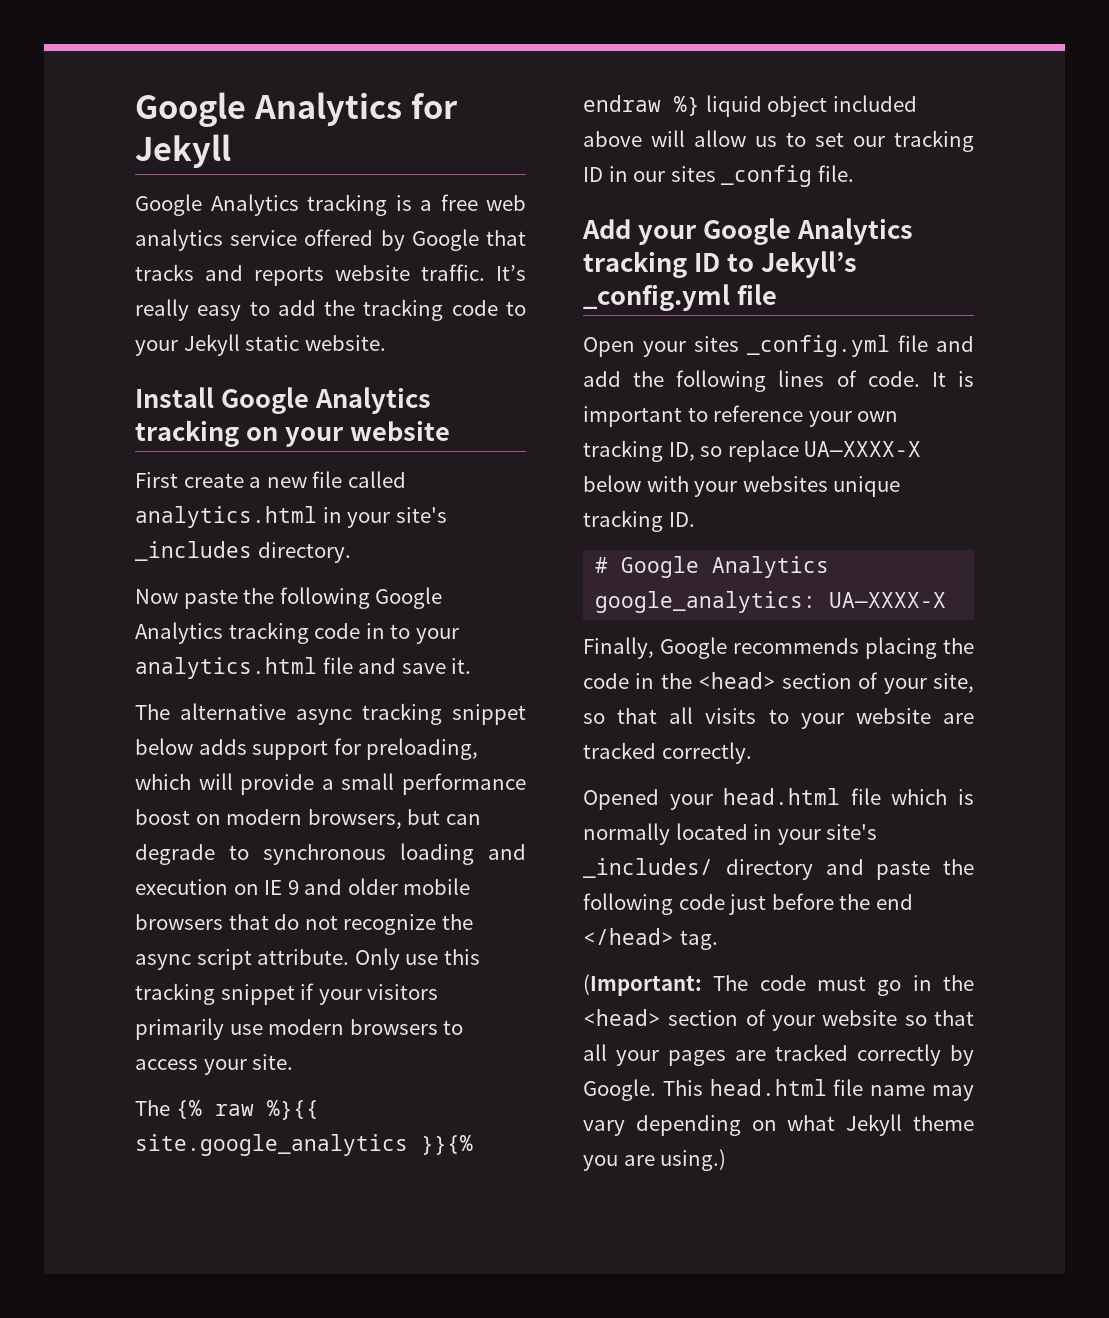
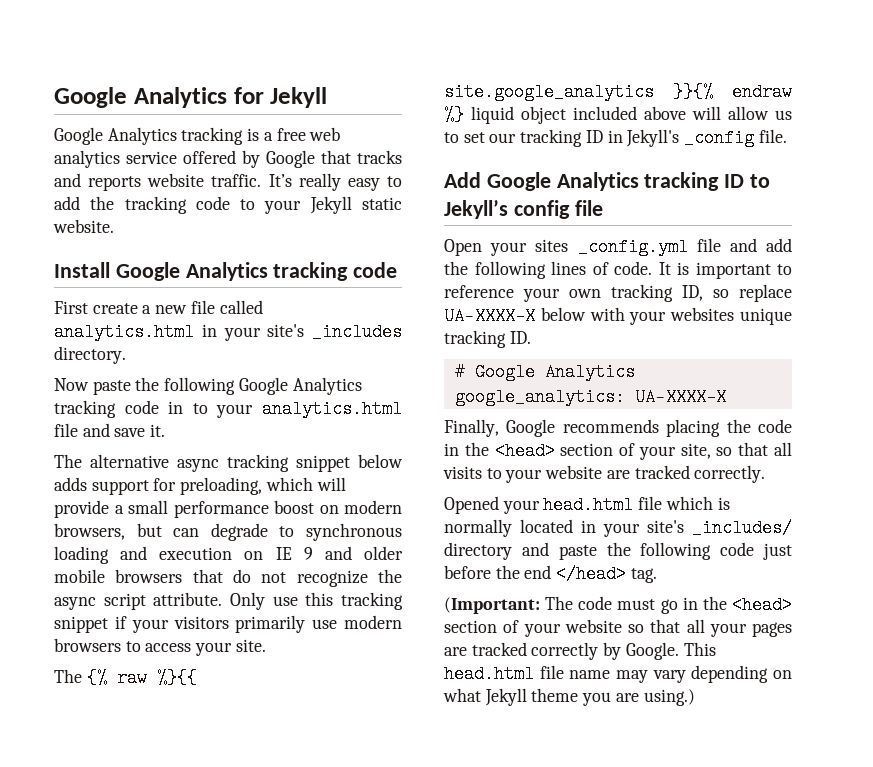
- Install Google Analytics tracking on your website
+ Install Google Analytics tracking code
- The {% raw %}{{ site.google_analytics }}{% endraw %} liquid object included above will allow us to set our tracking ID in our sites _config file.
+ The {% raw %}{{ site.google_analytics }}{% endraw %} liquid object included above will allow us to set our tracking ID in Jekyll's _config file.
- Add your Google Analytics tracking ID to Jekyll’s _config.yml file
+ Add Google Analytics tracking ID to Jekyll’s config file

